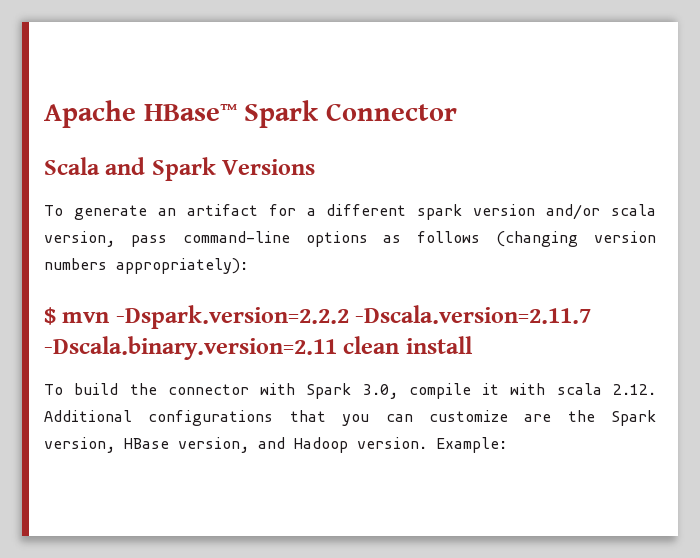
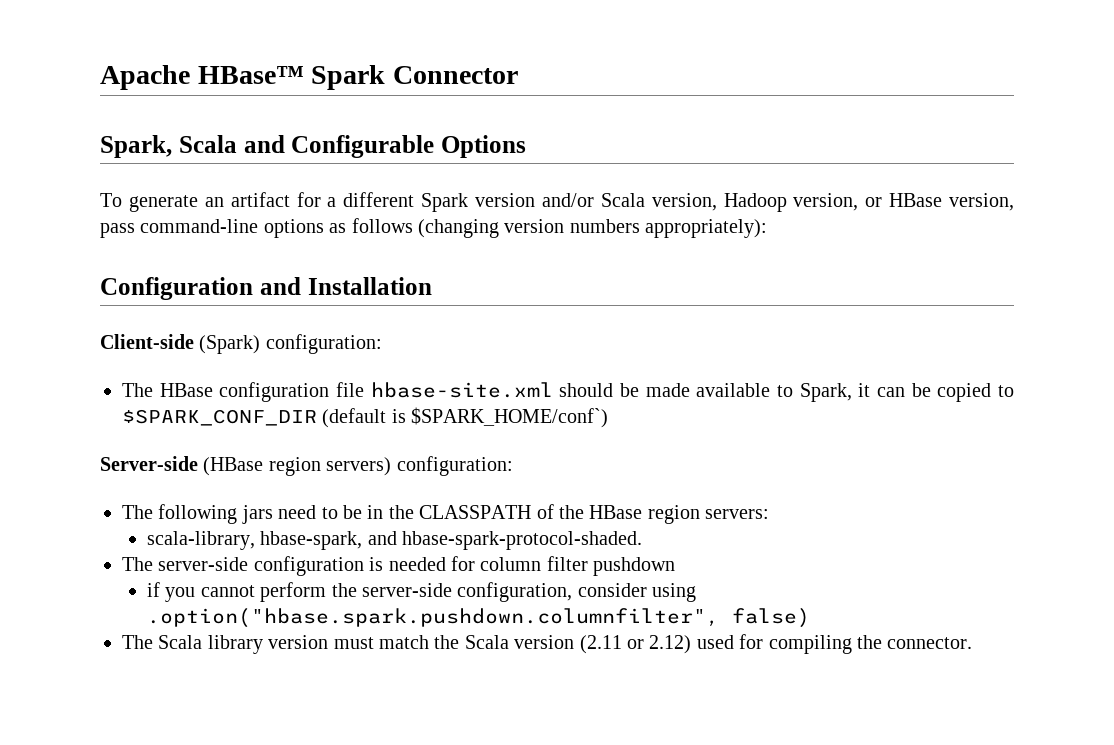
- Scala and Spark Versions
+ Spark, Scala and Configurable Options
- To generate an artifact for a different spark version and/or scala version, pass command-line options as follows (changing version numbers appropriately):
+ To generate an artifact for a different Spark version and/or Scala version, Hadoop version, or HBase version, pass command-line options as follows (changing version numbers appropriately):
- $ mvn -Dspark.version=2.2.2 -Dscala.version=2.11.7 -Dscala.binary.version=2.11 clean install
- To build the connector with Spark 3.0, compile it with scala 2.12. Additional configurations that you can customize are the Spark version, HBase version, and Hadoop version. Example:
+ Configuration and Installation
+ Client-side (Spark) configuration:
+ The HBase configuration file hbase-site.xml should be made available to Spark, it can be copied to $SPARK_CONF_DIR (default is $SPARK_HOME/conf`)
+ Server-side (HBase region servers) configuration:
+ The following jars need to be in the CLASSPATH of the HBase region servers:
+ scala-library, hbase-spark, and hbase-spark-protocol-shaded.
+ The server-side configuration is needed for column filter pushdown
+ if you cannot perform the server-side configuration, consider using .option("hbase.spark.pushdown.columnfilter", false)
+ The Scala library version must match the Scala version (2.11 or 2.12) used for compiling the connector.

